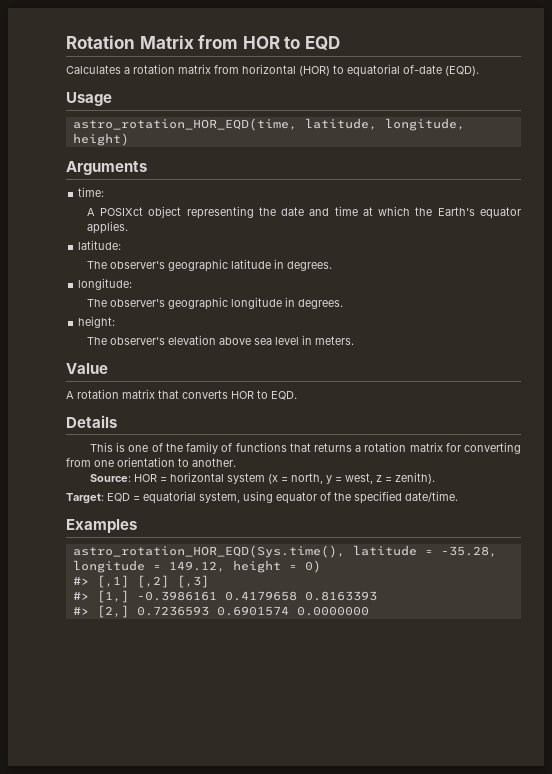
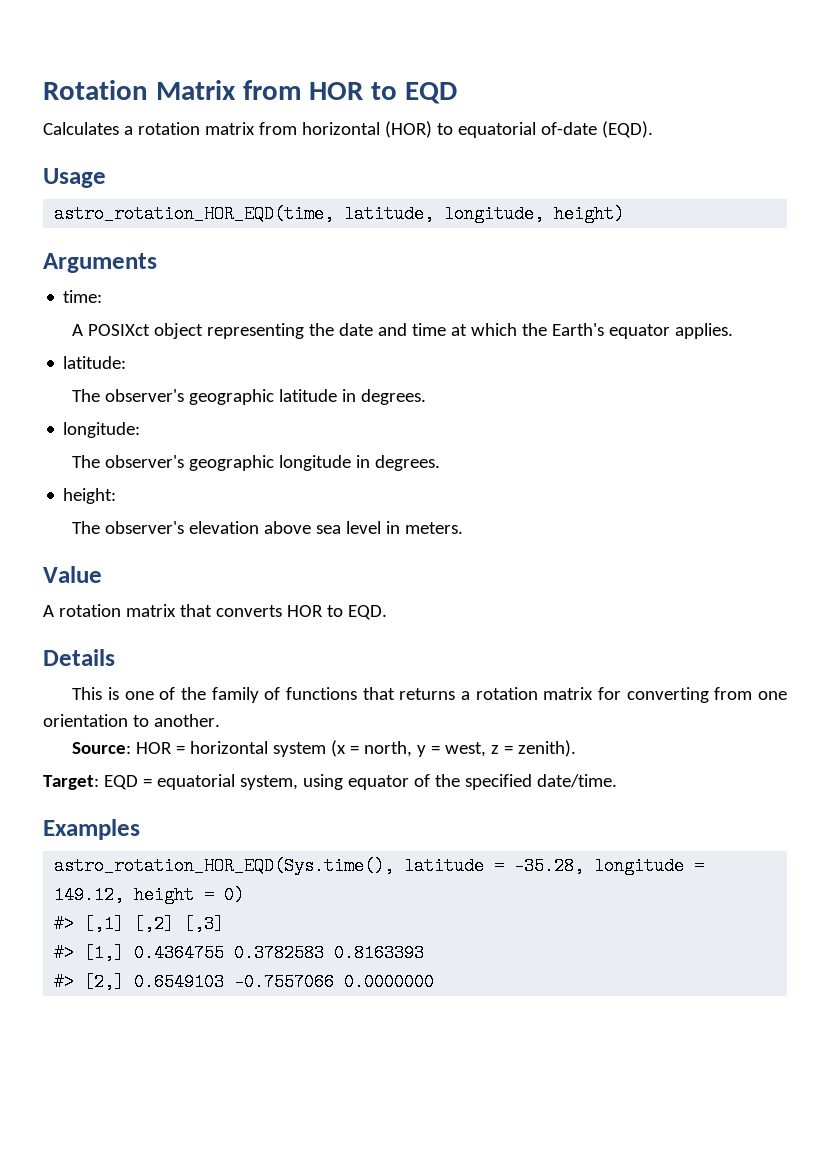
- #> [1,] -0.3986161 0.4179658 0.8163393
+ #> [1,] 0.4364755 0.3782583 0.8163393
- #> [2,] 0.7236593 0.6901574 0.0000000
+ #> [2,] 0.6549103 -0.7557066 0.0000000

